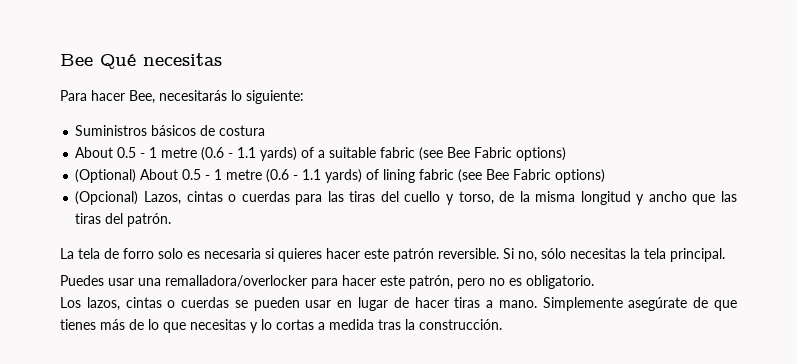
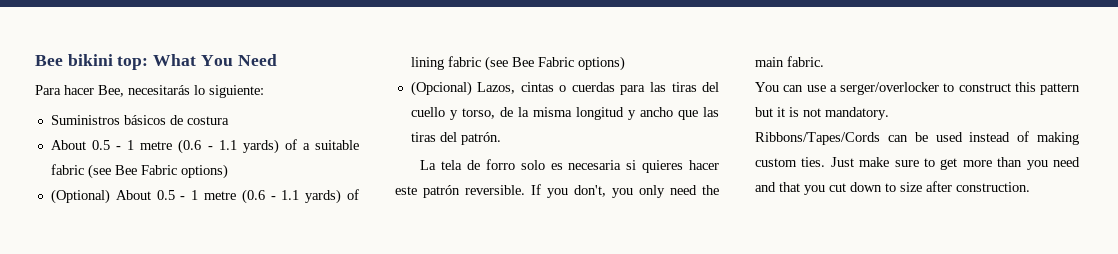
- Bee Qué necesitas
+ Bee bikini top: What You Need
- Si no, sólo necesitas la tela principal.
- Puedes usar una remalladora/overlocker para hacer este patrón, pero no es obligatorio.
- Los lazos, cintas o cuerdas se pueden usar en lugar de hacer tiras a mano. Simplemente asegúrate de que tienes más de lo que necesitas y lo cortas a medida tras la construcción.
+ If you don't, you only need the main fabric.
+ You can use a serger/overlocker to construct this pattern but it is not mandatory.
+ Ribbons/Tapes/Cords can be used instead of making custom ties. Just make sure to get more than you need and that you cut down to size after construction.

